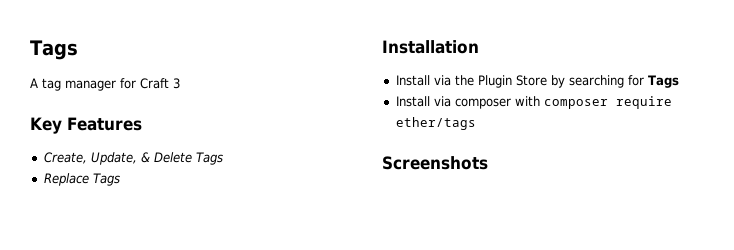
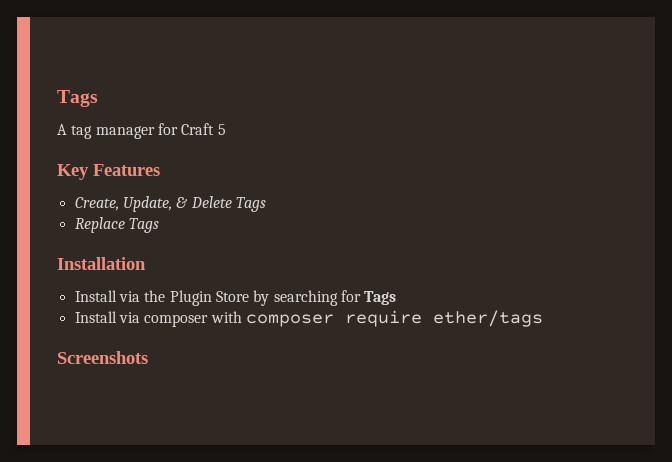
- A tag manager for Craft 3
+ A tag manager for Craft 5

